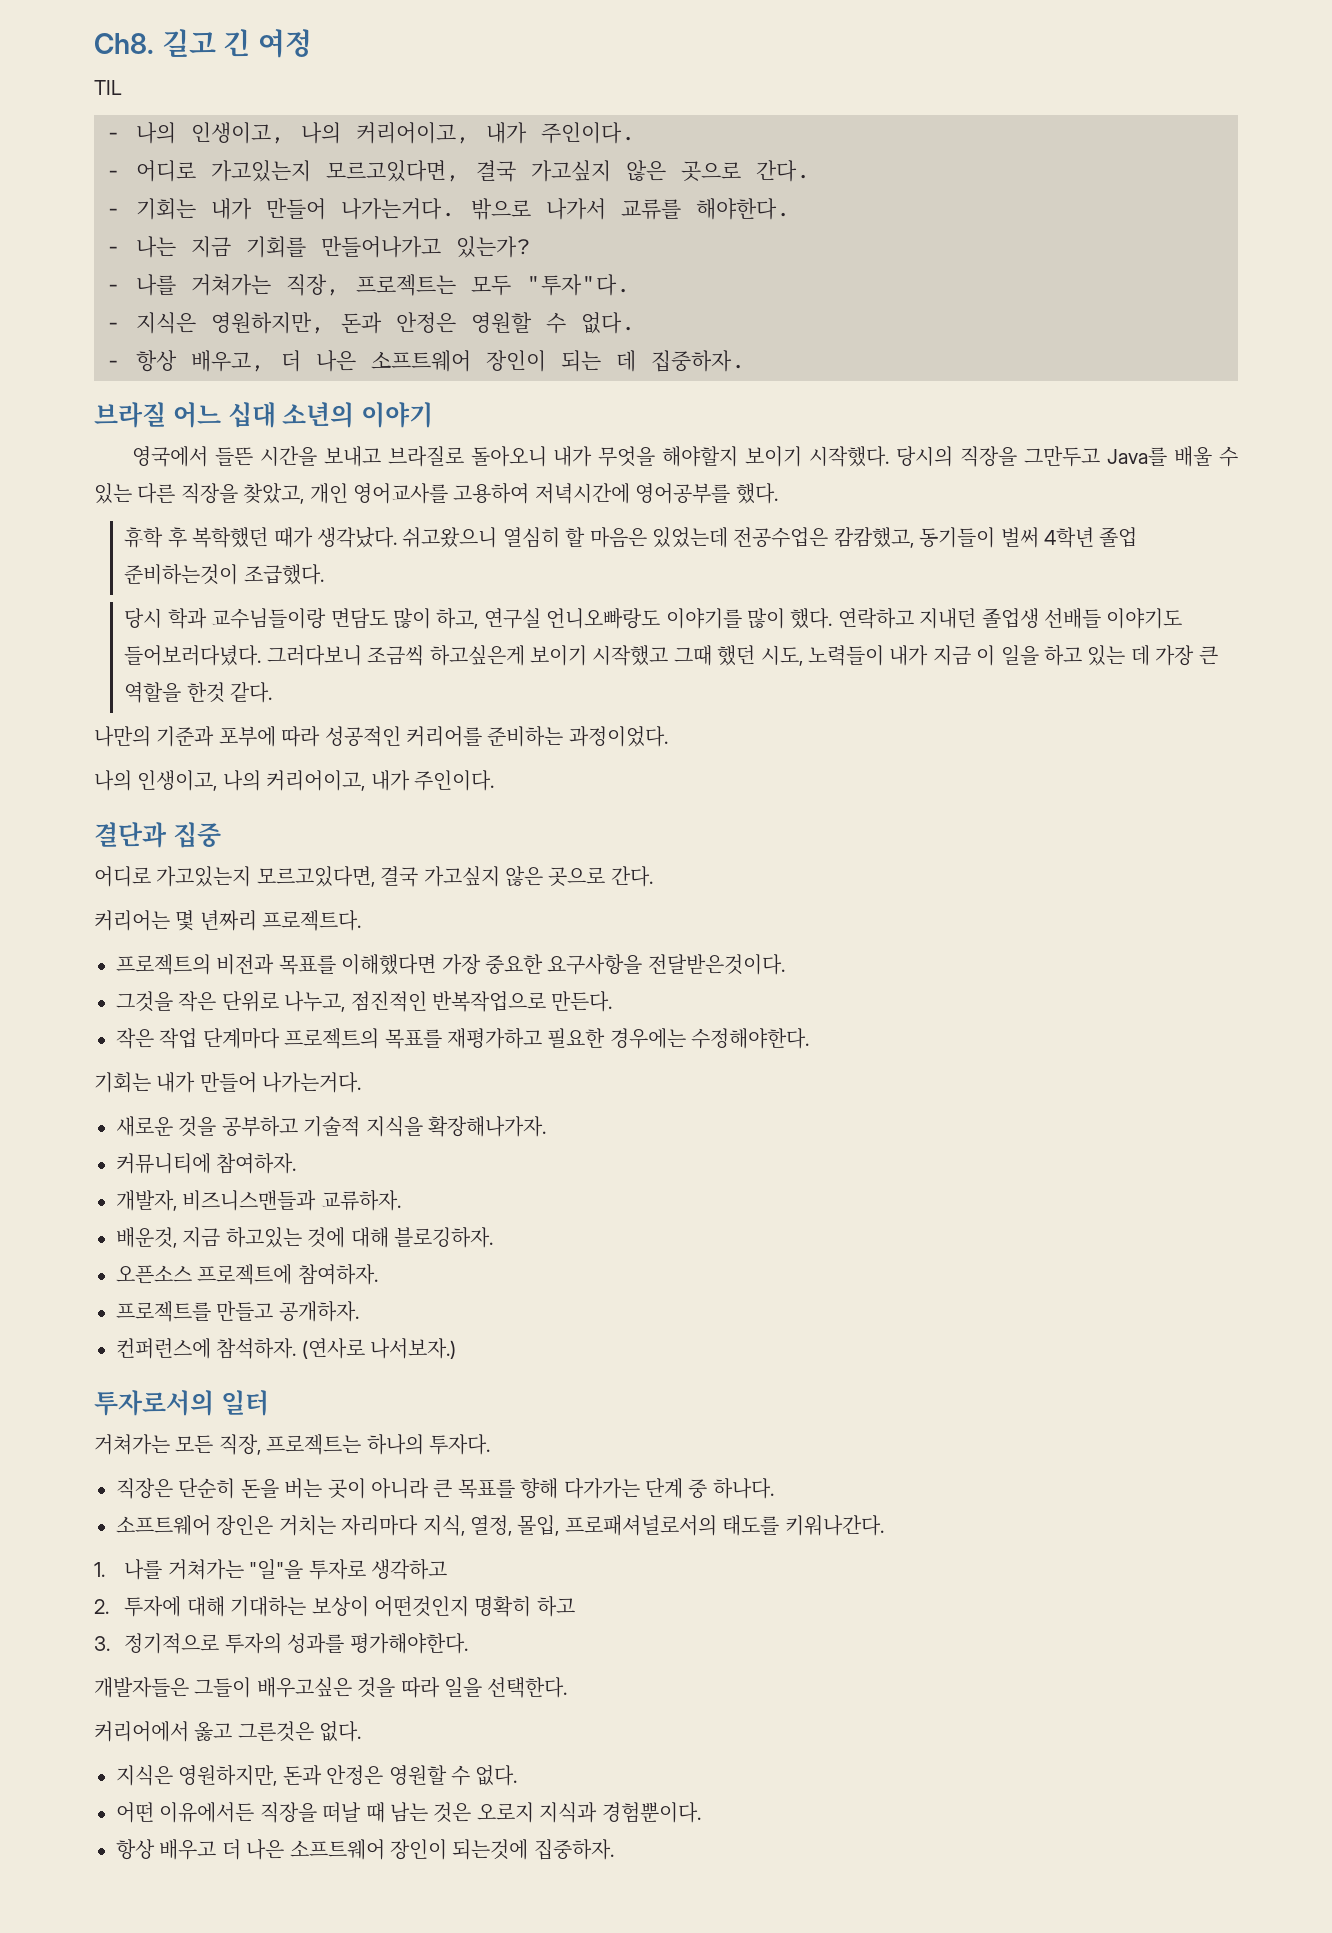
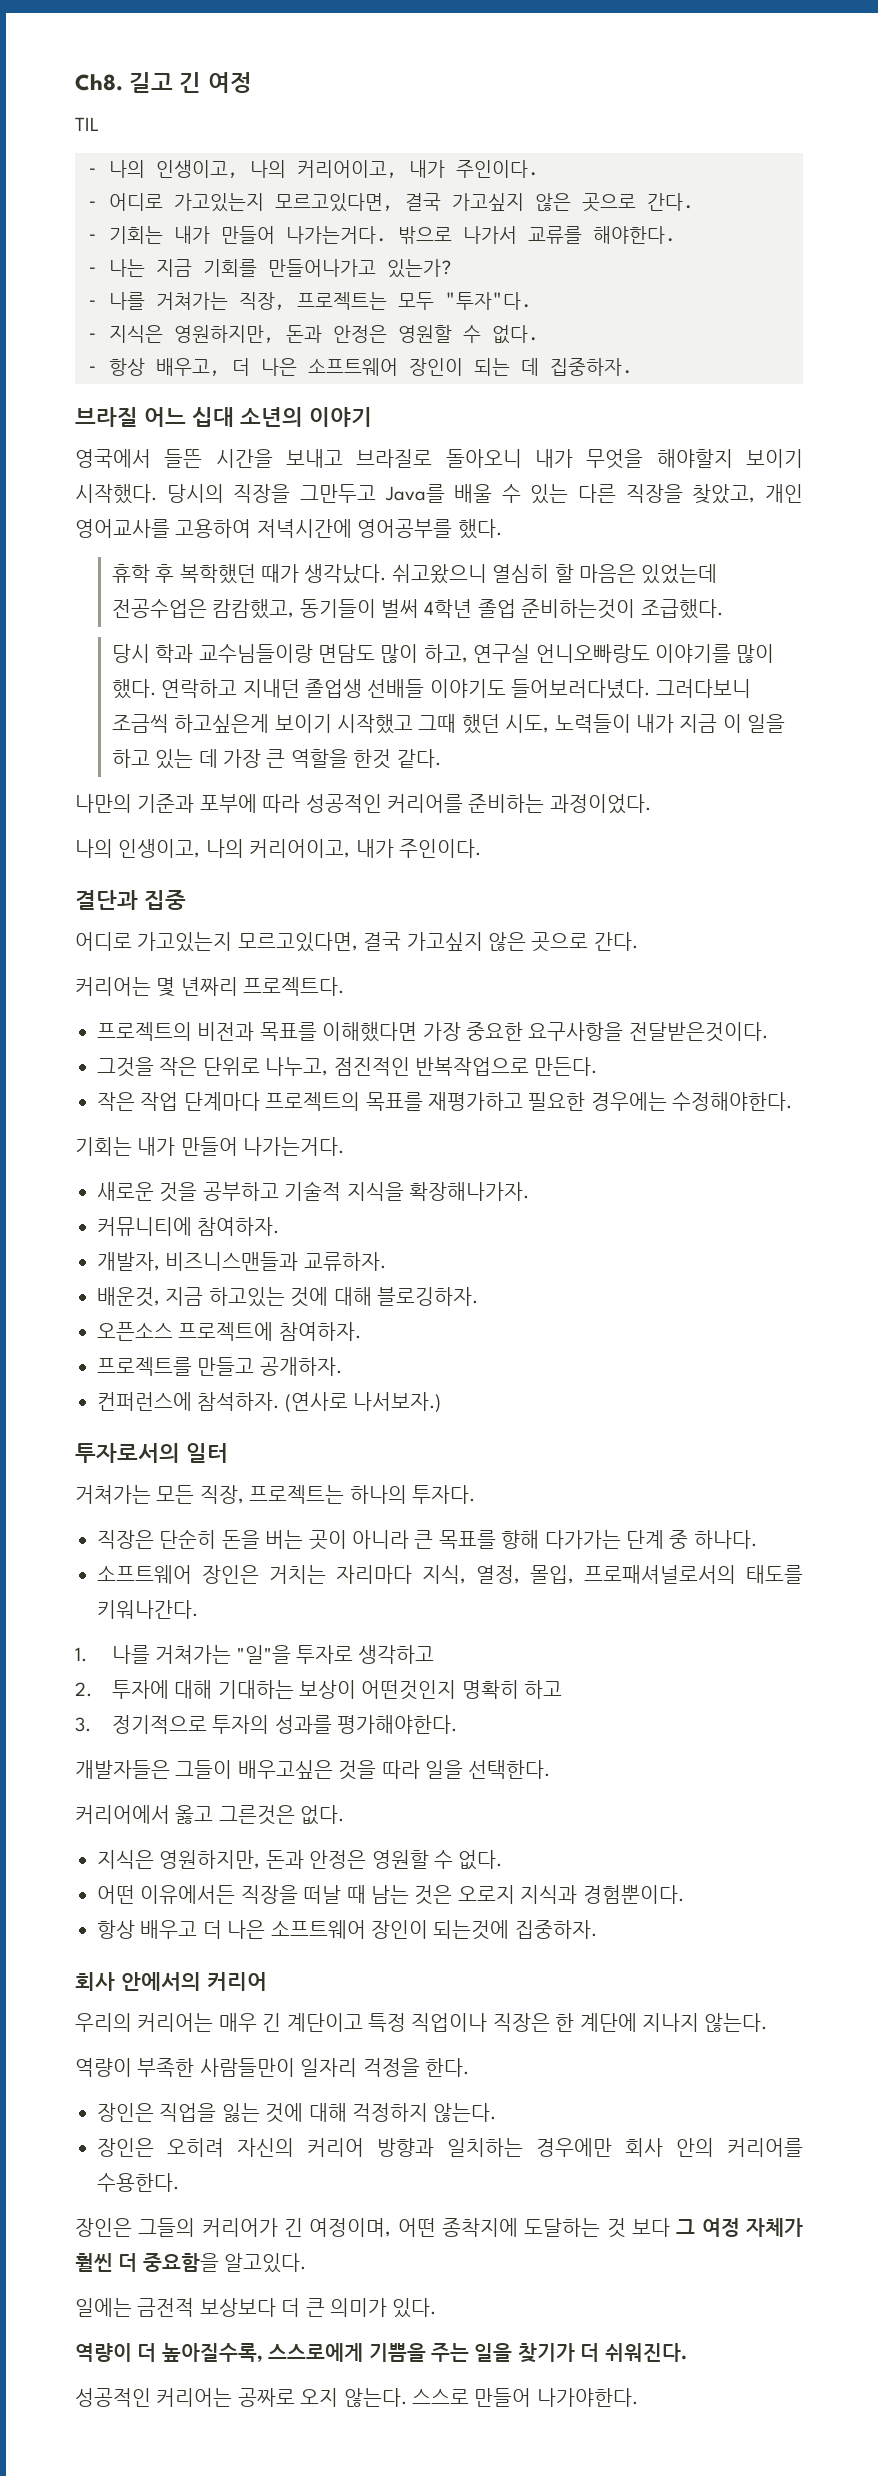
+ 회사 안에서의 커리어
+ 우리의 커리어는 매우 긴 계단이고 특정 직업이나 직장은 한 계단에 지나지 않는다.
+ 역량이 부족한 사람들만이 일자리 걱정을 한다.
+ 장인은 직업을 잃는 것에 대해 걱정하지 않는다.
+ 장인은 오히려 자신의 커리어 방향과 일치하는 경우에만 회사 안의 커리어를 수용한다.
+ 장인은 그들의 커리어가 긴 여정이며, 어떤 종착지에 도달하는 것 보다 그 여정 자체가 훨씬 더 중요함을 알고있다.
+ 일에는 금전적 보상보다 더 큰 의미가 있다.
+ 역량이 더 높아질수록, 스스로에게 기쁨을 주는 일을 찾기가 더 쉬워진다.
+ 성공적인 커리어는 공짜로 오지 않는다. 스스로 만들어 나가야한다.

